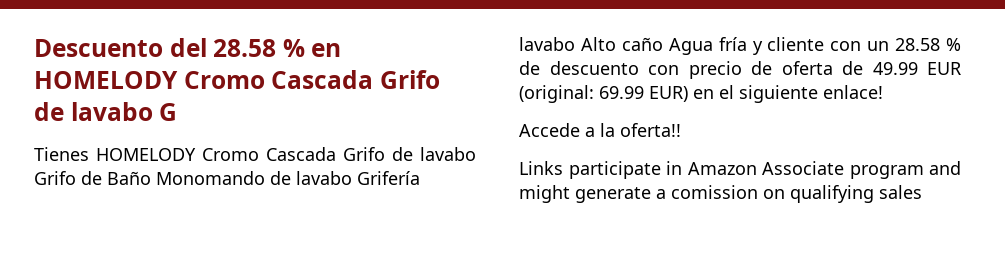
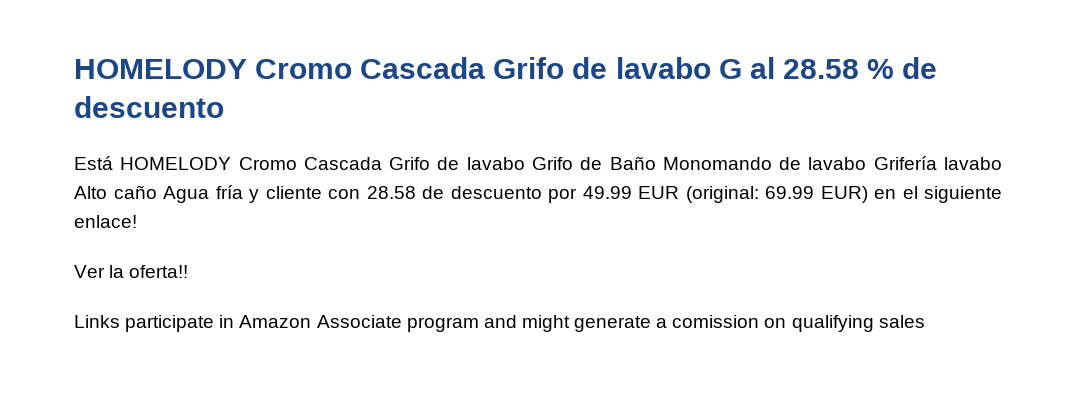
- Descuento del 28.58 % en HOMELODY Cromo Cascada Grifo de lavabo G
- Tienes HOMELODY Cromo Cascada Grifo de lavabo Grifo de Baño Monomando de lavabo Grifería lavabo Alto caño Agua fría y cliente con un 28.58 % de descuento con precio de oferta de 49.99 EUR (original: 69.99 EUR) en el siguiente enlace!
+ HOMELODY Cromo Cascada Grifo de lavabo G al 28.58 % de descuento
+ Está HOMELODY Cromo Cascada Grifo de lavabo Grifo de Baño Monomando de lavabo Grifería lavabo Alto caño Agua fría y cliente con 28.58 de descuento por 49.99 EUR (original: 69.99 EUR) en el siguiente enlace!
- Accede a la oferta!!
+ Ver la oferta!!

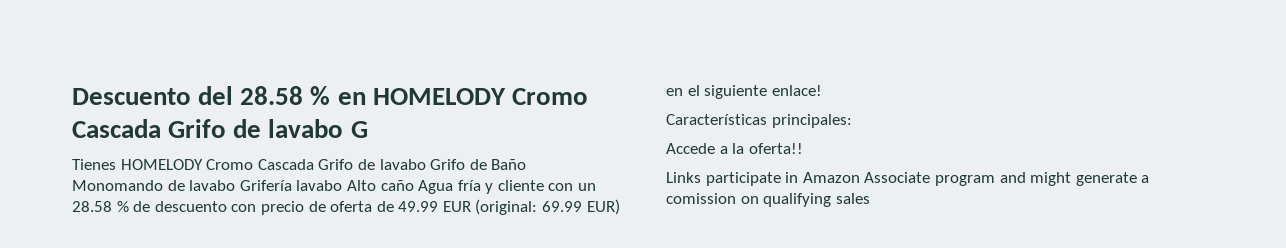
- HOMELODY Cromo Cascada Grifo de lavabo G al 28.58 % de descuento
- Está HOMELODY Cromo Cascada Grifo de lavabo Grifo de Baño Monomando de lavabo Grifería lavabo Alto caño Agua fría y cliente con 28.58 de descuento por 49.99 EUR (original: 69.99 EUR) en el siguiente enlace!
+ Descuento del 28.58 % en HOMELODY Cromo Cascada Grifo de lavabo G
+ Tienes HOMELODY Cromo Cascada Grifo de lavabo Grifo de Baño Monomando de lavabo Grifería lavabo Alto caño Agua fría y cliente con un 28.58 % de descuento con precio de oferta de 49.99 EUR (original: 69.99 EUR) en el siguiente enlace!
- Ver la oferta!!
+ Características principales:
+ Accede a la oferta!!

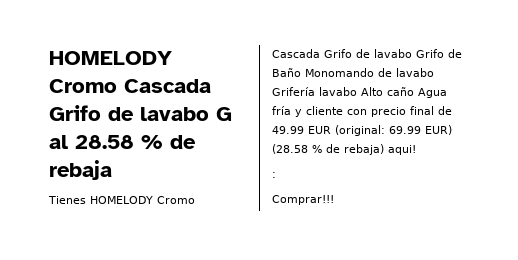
- Descuento del 28.58 % en HOMELODY Cromo Cascada Grifo de lavabo G
+ HOMELODY Cromo Cascada Grifo de lavabo G al 28.58 % de rebaja
- Tienes HOMELODY Cromo Cascada Grifo de lavabo Grifo de Baño Monomando de lavabo Grifería lavabo Alto caño Agua fría y cliente con un 28.58 % de descuento con precio de oferta de 49.99 EUR (original: 69.99 EUR) en el siguiente enlace!
- Características principales:
- Accede a la oferta!!
- Links participate in Amazon Associate program and might generate a comission on qualifying sales
+ Tienes HOMELODY Cromo Cascada Grifo de lavabo Grifo de Baño Monomando de lavabo Grifería lavabo Alto caño Agua fría y cliente con precio final de 49.99 EUR (original: 69.99 EUR) (28.58 % de rebaja) aqui!
+ :
+ Comprar!!!

